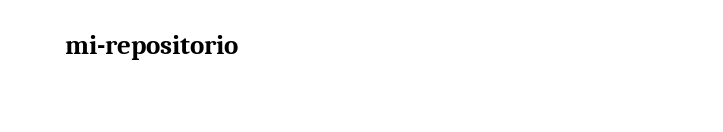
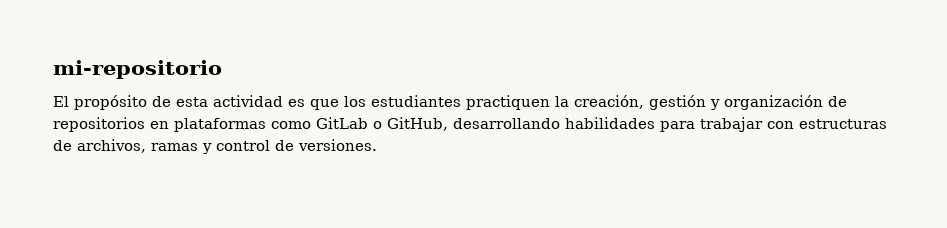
+ El propósito de esta actividad es que los estudiantes practiquen la creación, gestión y organización de repositorios en plataformas como GitLab o GitHub, desarrollando habilidades para trabajar con estructuras de archivos, ramas y control de versiones.

